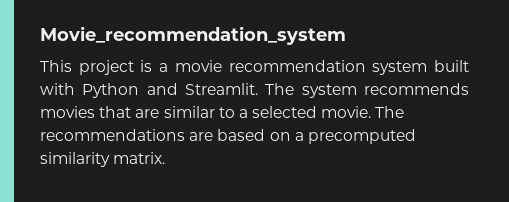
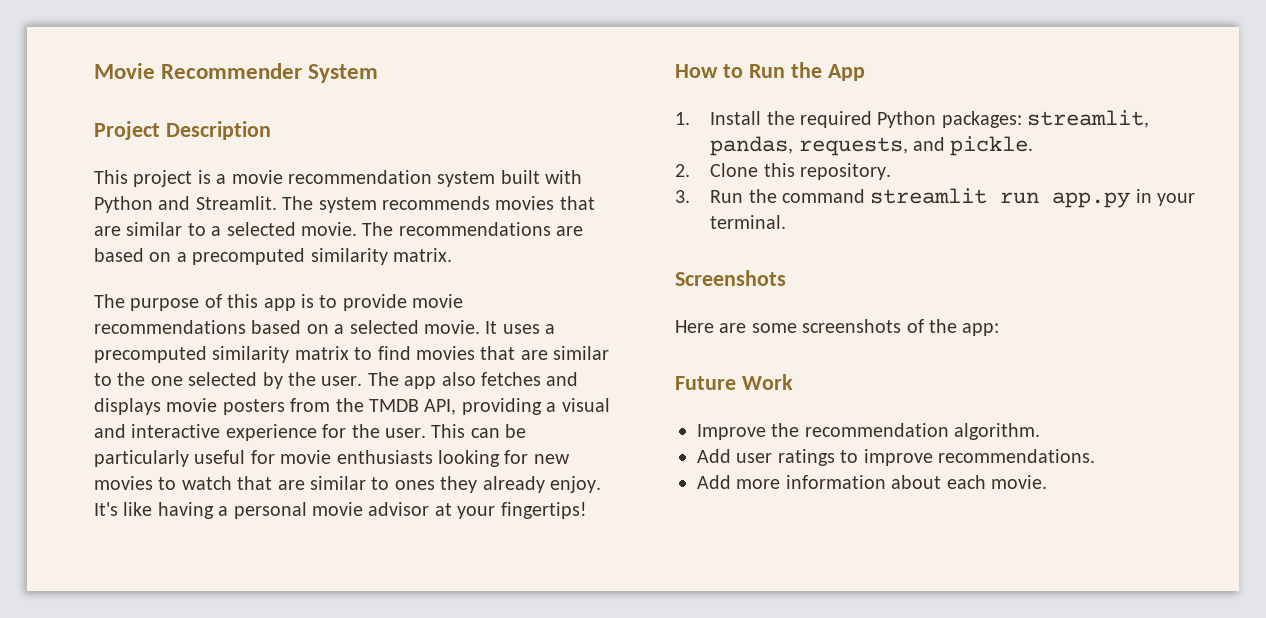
- Movie_recommendation_system
+ Movie Recommender System
+ Project Description
+ The purpose of this app is to provide movie recommendations based on a selected movie. It uses a precomputed similarity matrix to find movies that are similar to the one selected by the user. The app also fetches and displays movie posters from the TMDB API, providing a visual and interactive experience for the user. This can be particularly useful for movie enthusiasts looking for new movies to watch that are similar to ones they already enjoy. It's like having a personal movie advisor at your fingertips!
+ How to Run the App
+ 1. Install the required Python packages: streamlit, pandas, requests, and pickle.
+ 2. Clone this repository.
+ 3. Run the command streamlit run app.py in your terminal.
+ Screenshots
+ Here are some screenshots of the app:
+ Future Work
+ Improve the recommendation algorithm.
+ Add user ratings to improve recommendations.
+ Add more information about each movie.

